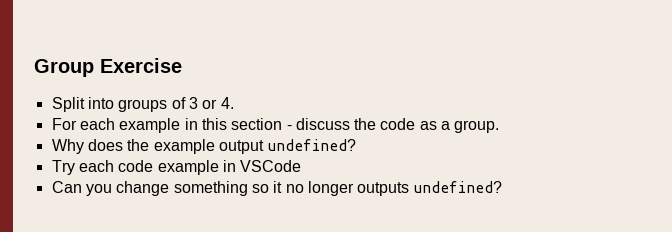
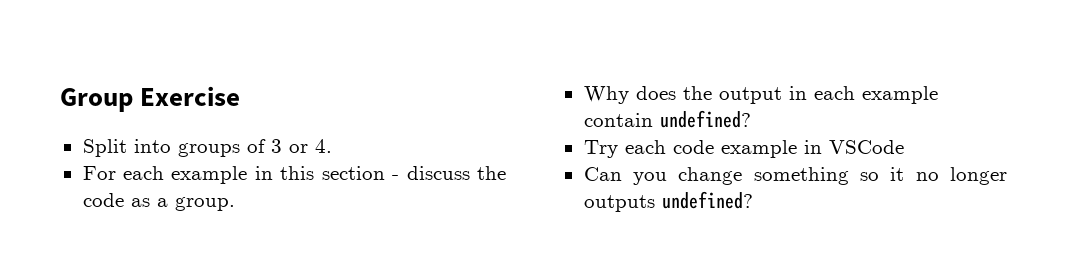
- Why does the example output undefined?
+ Why does the output in each example contain undefined?

